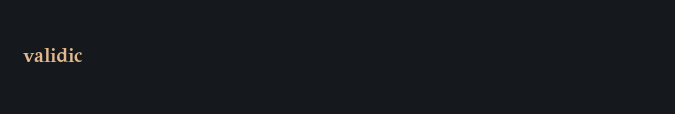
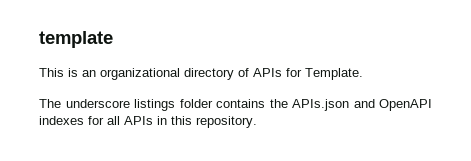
- validic
+ template
+ This is an organizational directory of APIs for Template.
+ The underscore listings folder contains the APIs.json and OpenAPI indexes for all APIs in this repository.

